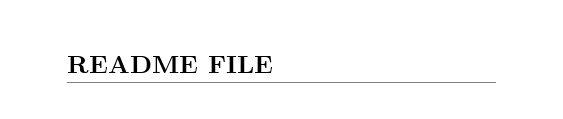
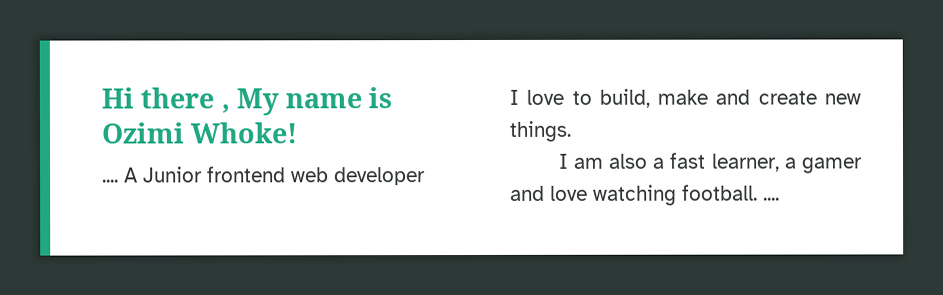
- README FILE
+ Hi there , My name is Ozimi Whoke!
+ .... A Junior frontend web developer
+ I love to build, make and create new things.
+ I am also a fast learner, a gamer and love watching football. ....

